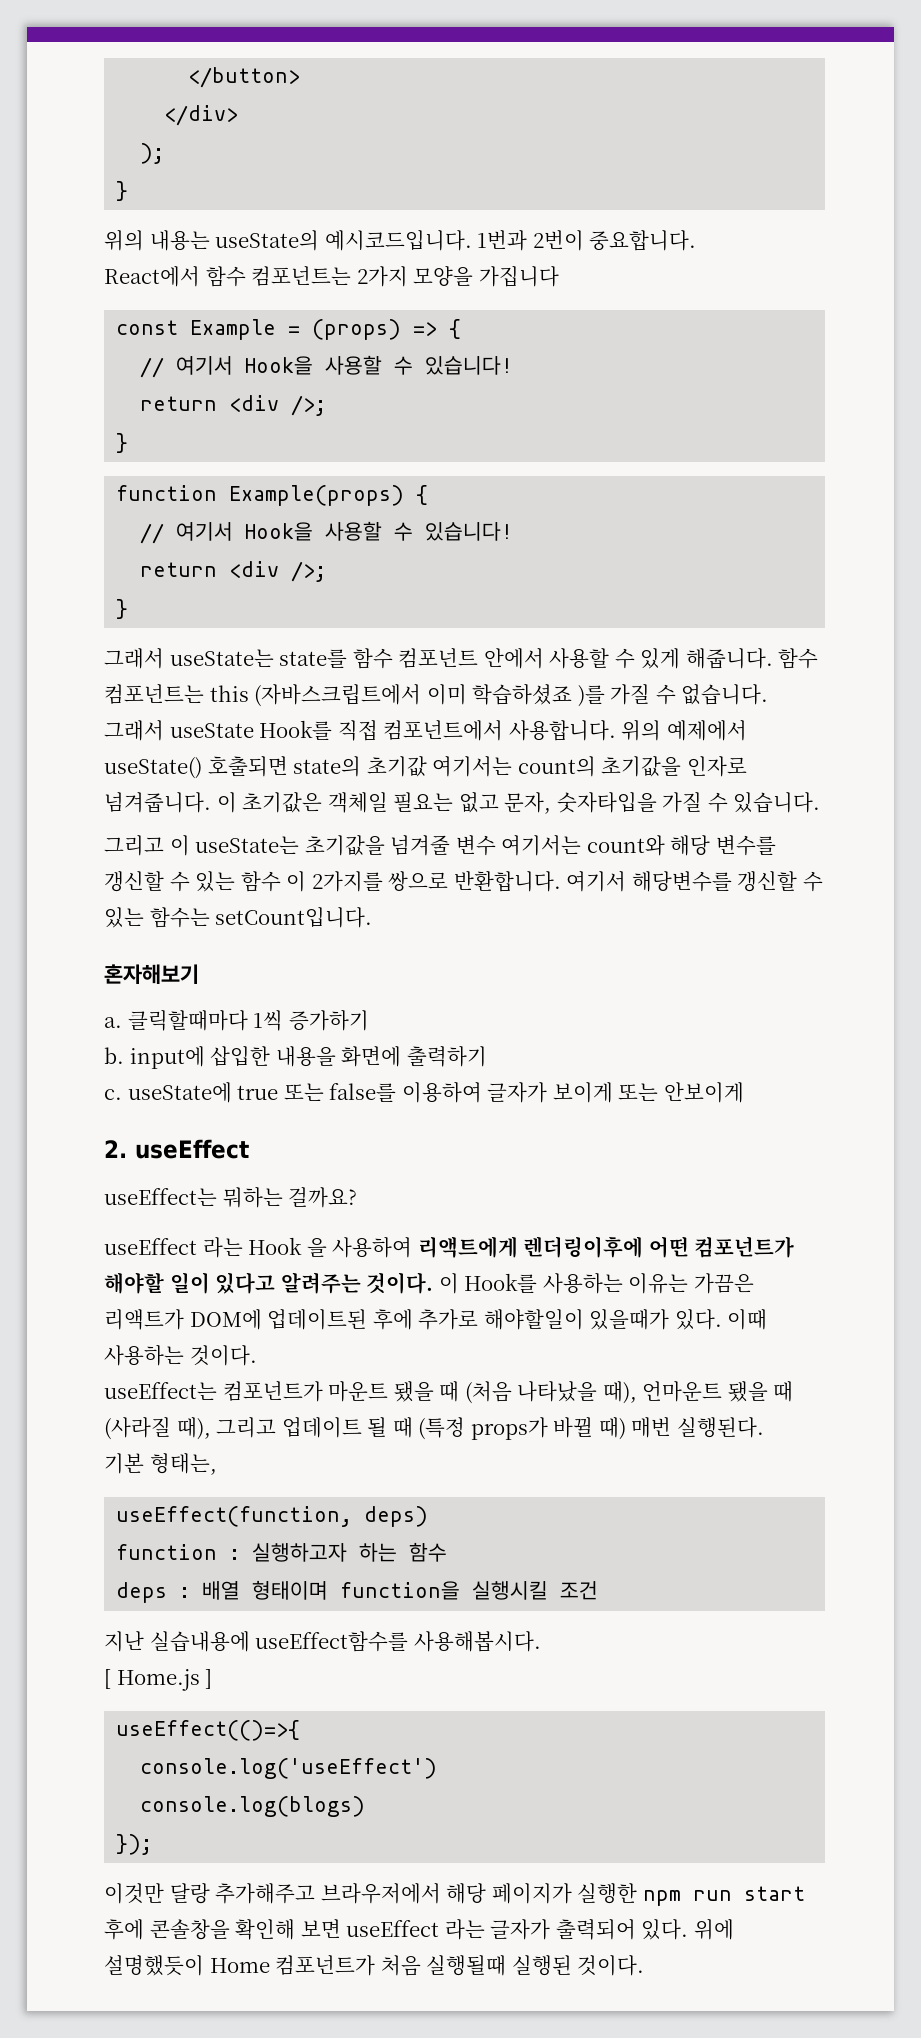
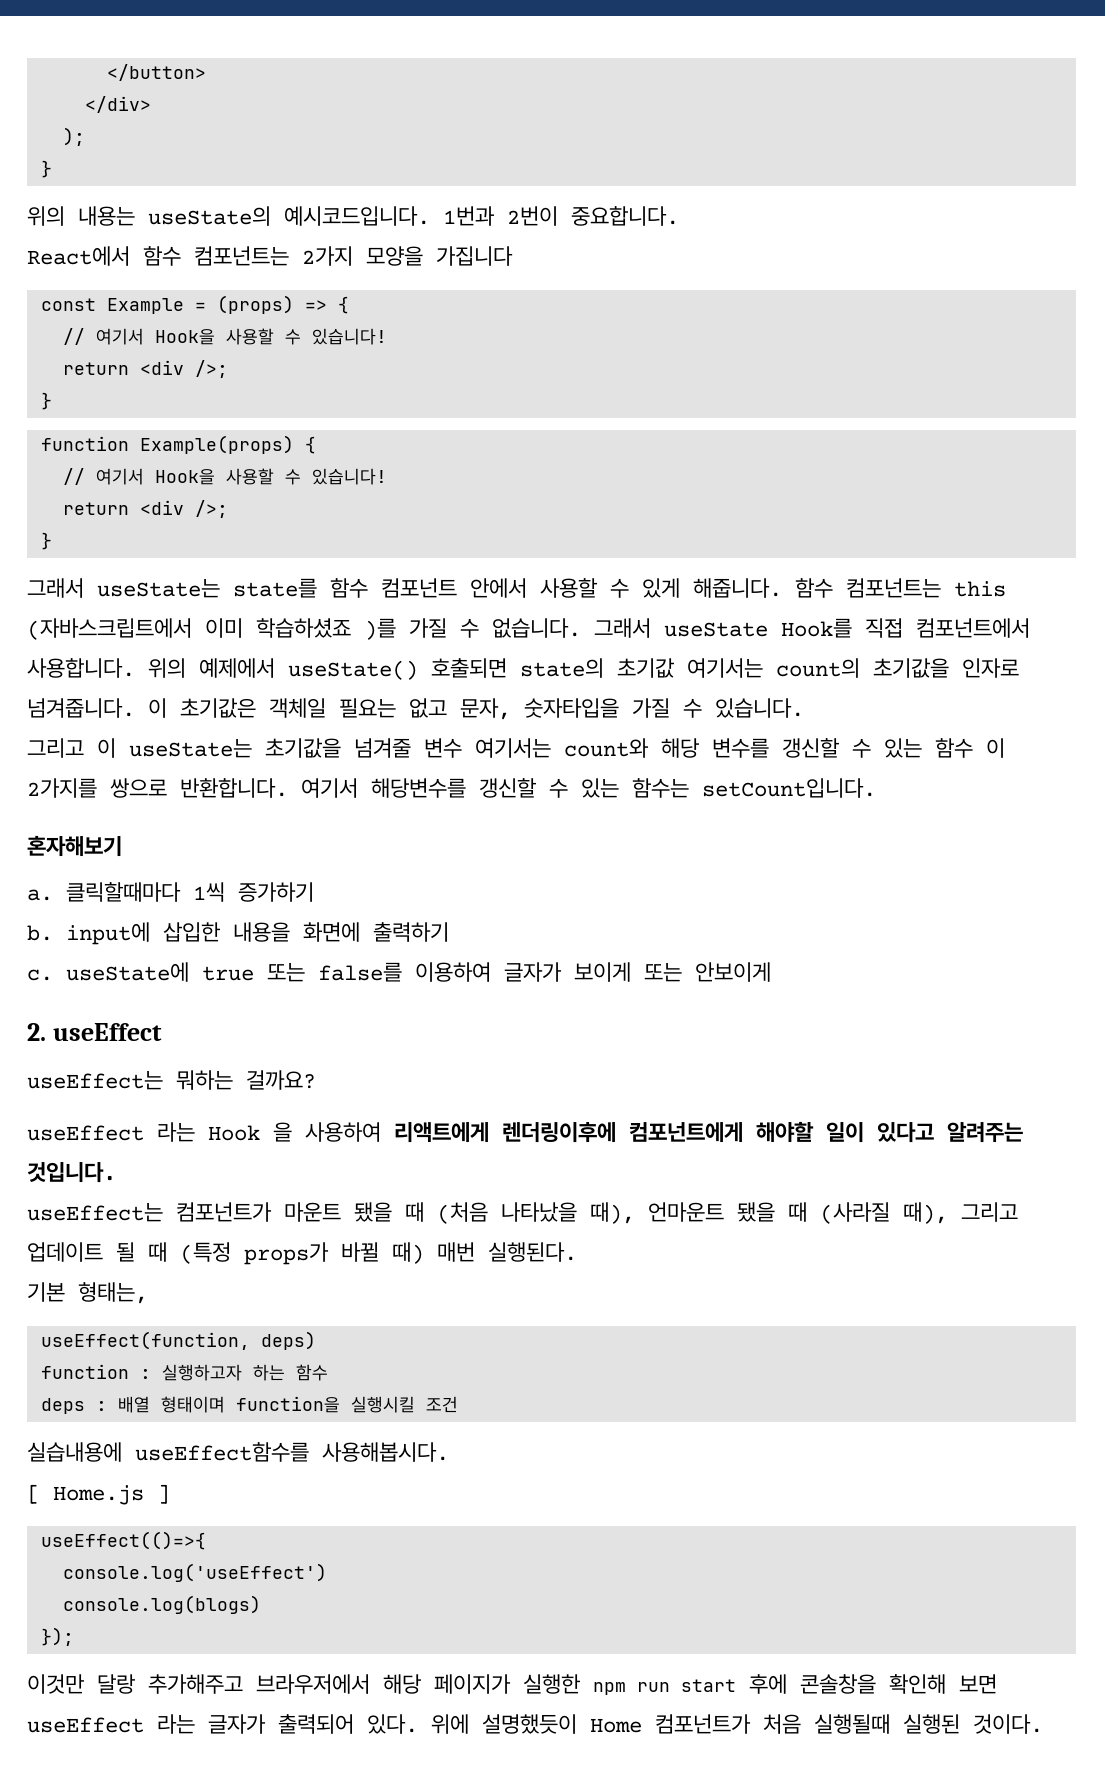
- useEffect 라는 Hook 을 사용하여 리액트에게 렌더링이후에 어떤 컴포넌트가 해야할 일이 있다고 알려주는 것이다. 이 Hook를 사용하는 이유는 가끔은 리액트가 DOM에 업데이트된 후에 추가로 해야할일이 있을때가 있다. 이때 사용하는 것이다.
+ useEffect 라는 Hook 을 사용하여 리액트에게 렌더링이후에 컴포넌트에게 해야할 일이 있다고 알려주는 것입니다.
- 지난 실습내용에 useEffect함수를 사용해봅시다.
+ 실습내용에 useEffect함수를 사용해봅시다.

